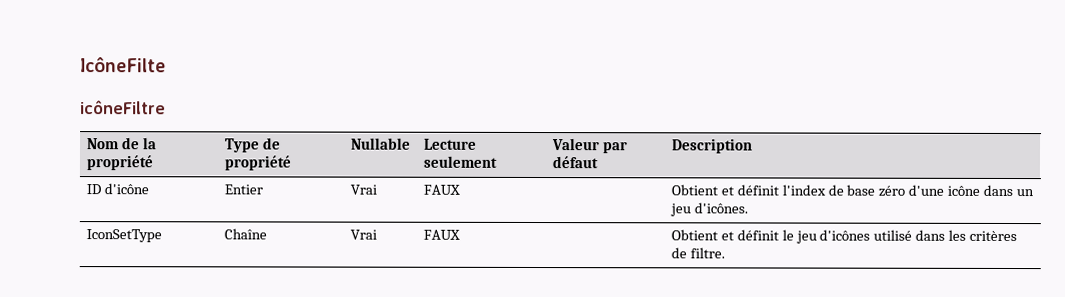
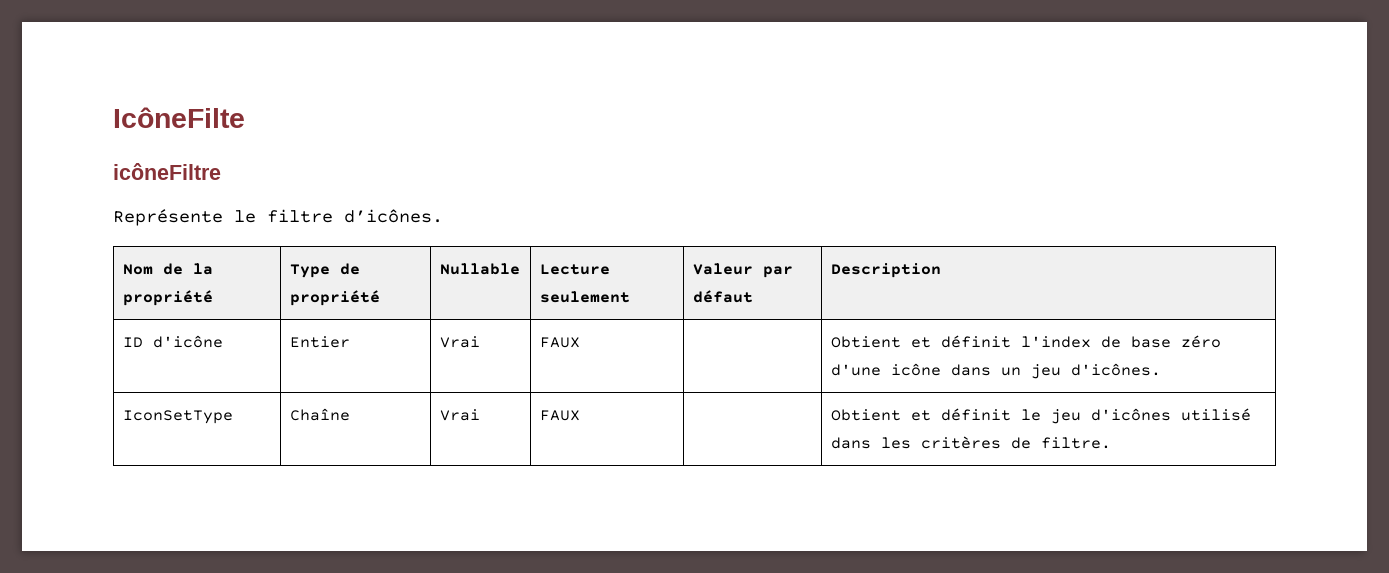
+ Représente le filtre d’icônes.

